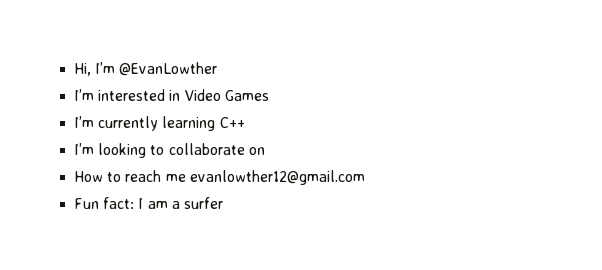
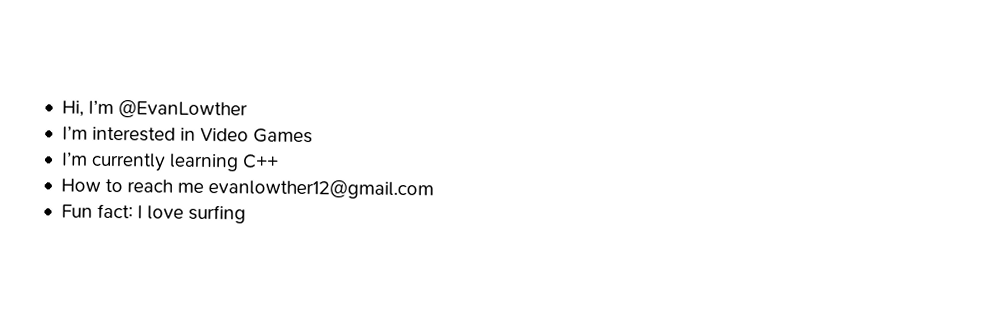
- I’m looking to collaborate on
- Fun fact: I am a surfer
+ Fun fact: I love surfing

